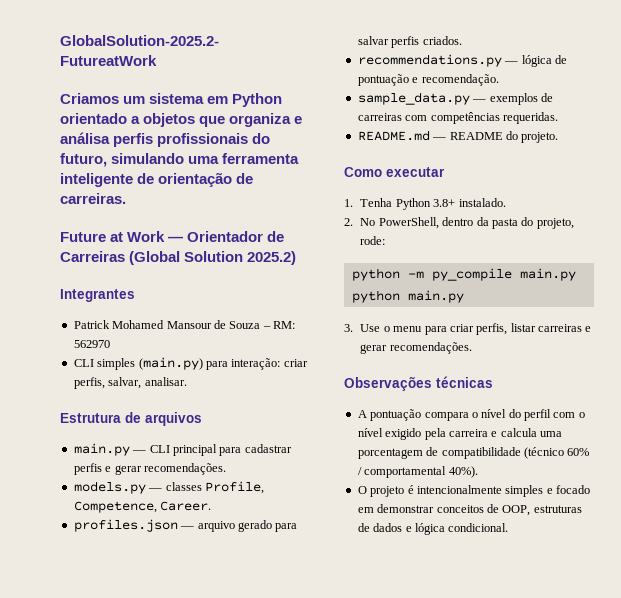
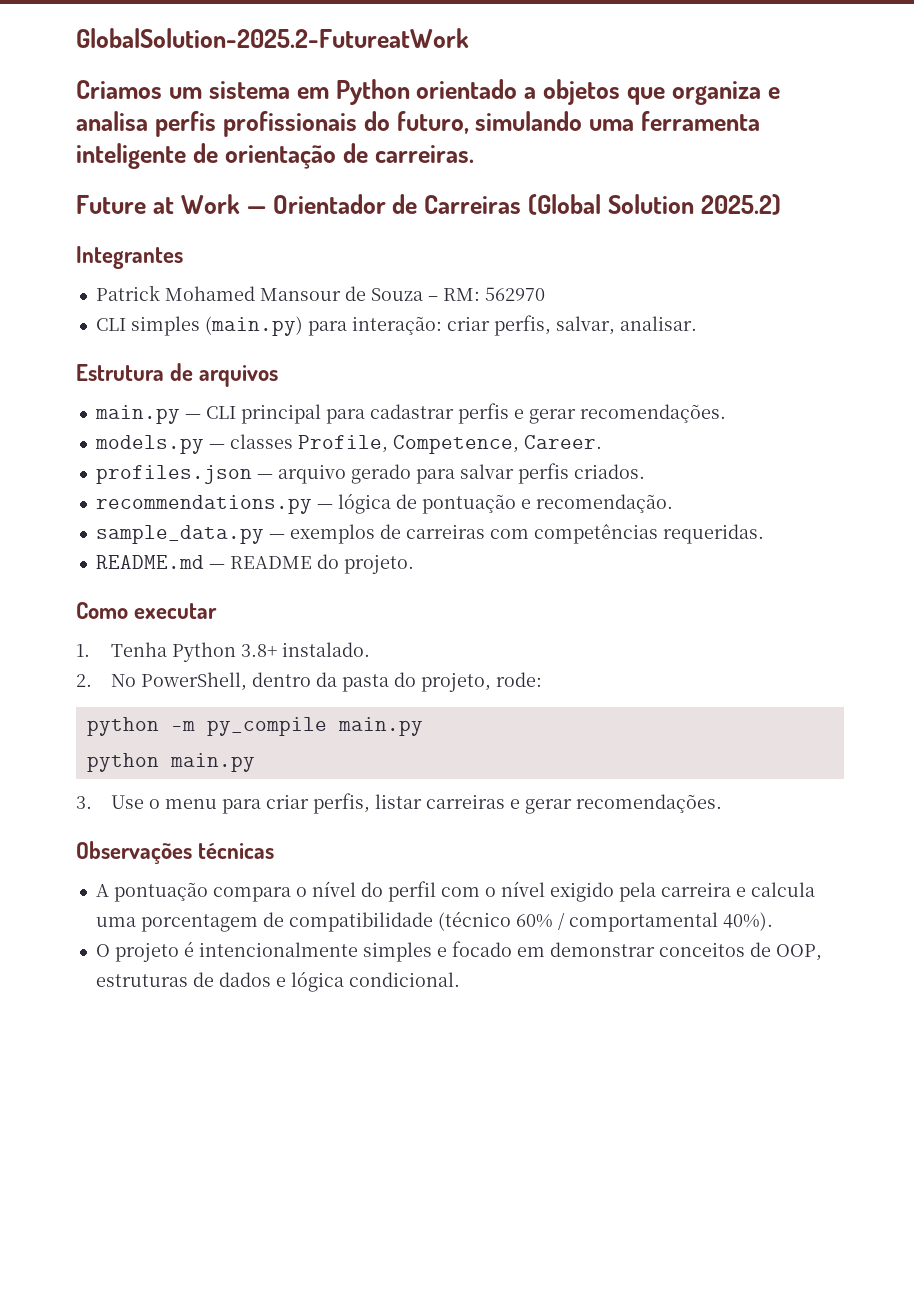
- Criamos um sistema em Python orientado a objetos que organiza e análisa perfis profissionais do futuro, simulando uma ferramenta inteligente de orientação de carreiras.
+ Criamos um sistema em Python orientado a objetos que organiza e analisa perfis profissionais do futuro, simulando uma ferramenta inteligente de orientação de carreiras.

